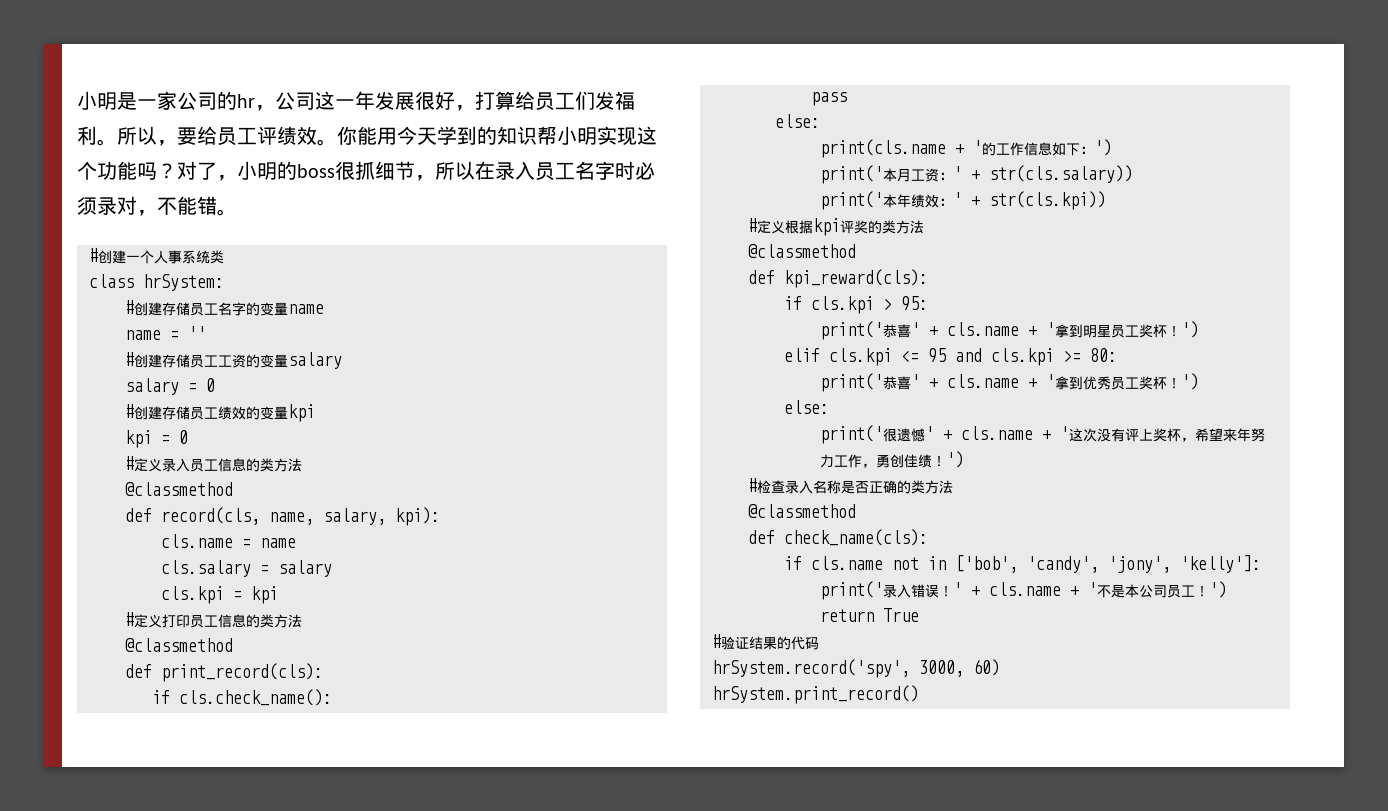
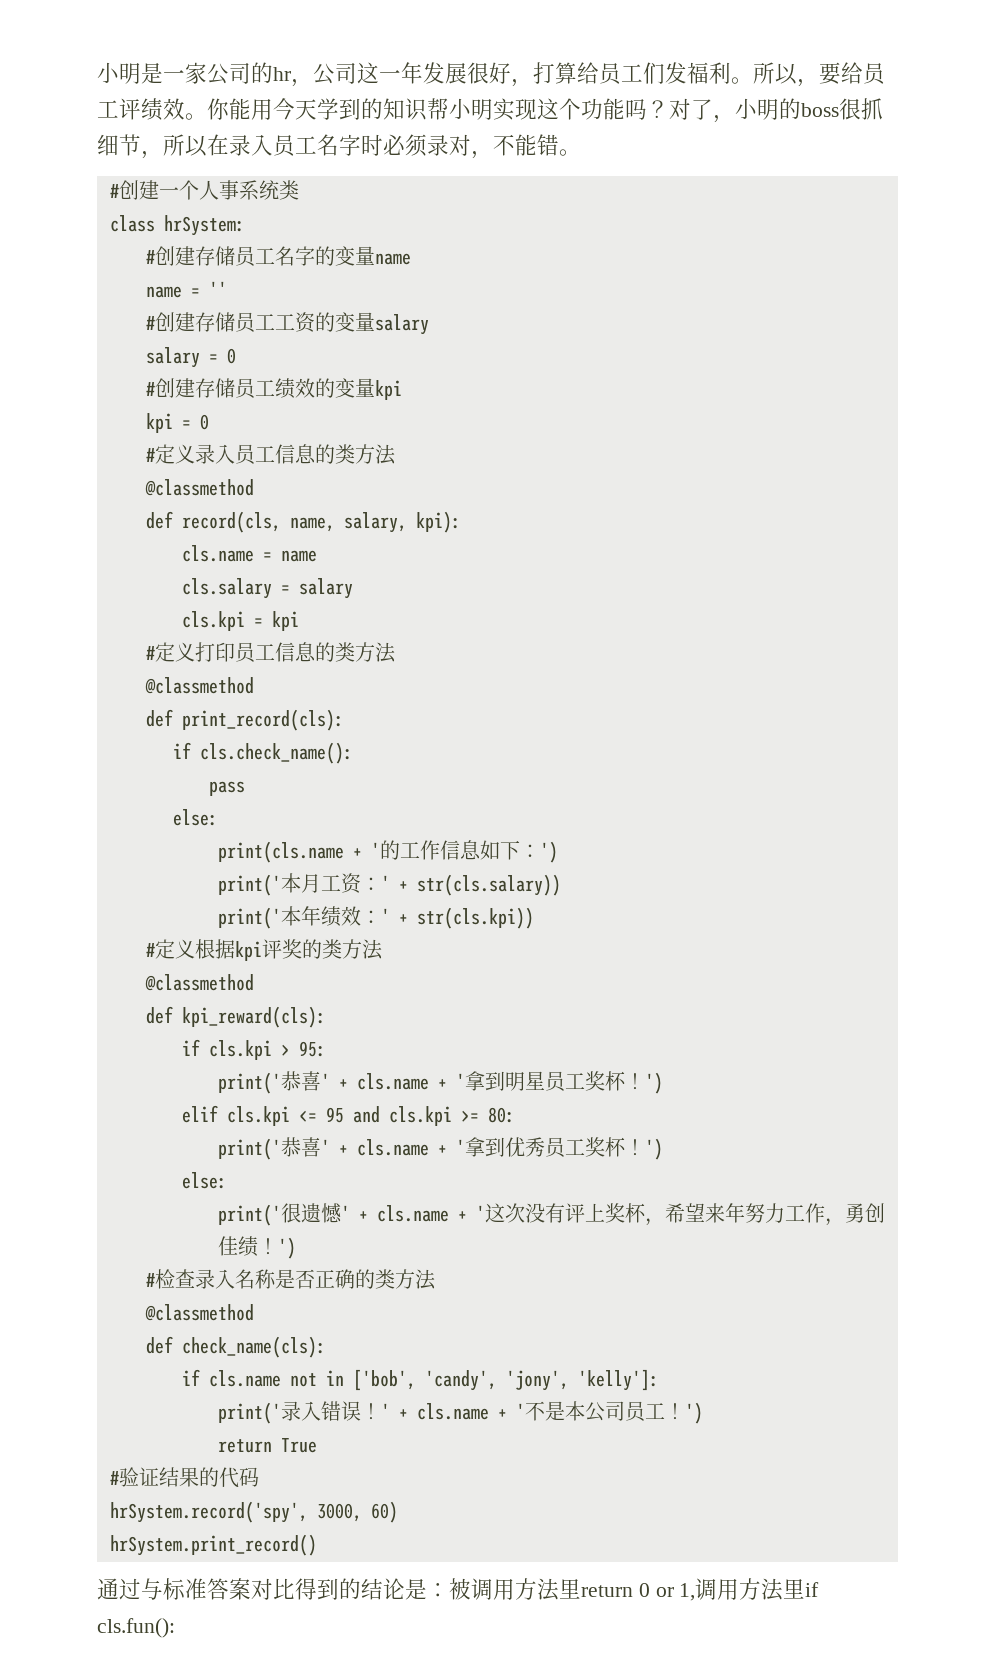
+ 通过与标准答案对比得到的结论是：被调用方法里return 0 or 1,调用方法里if cls.fun():

